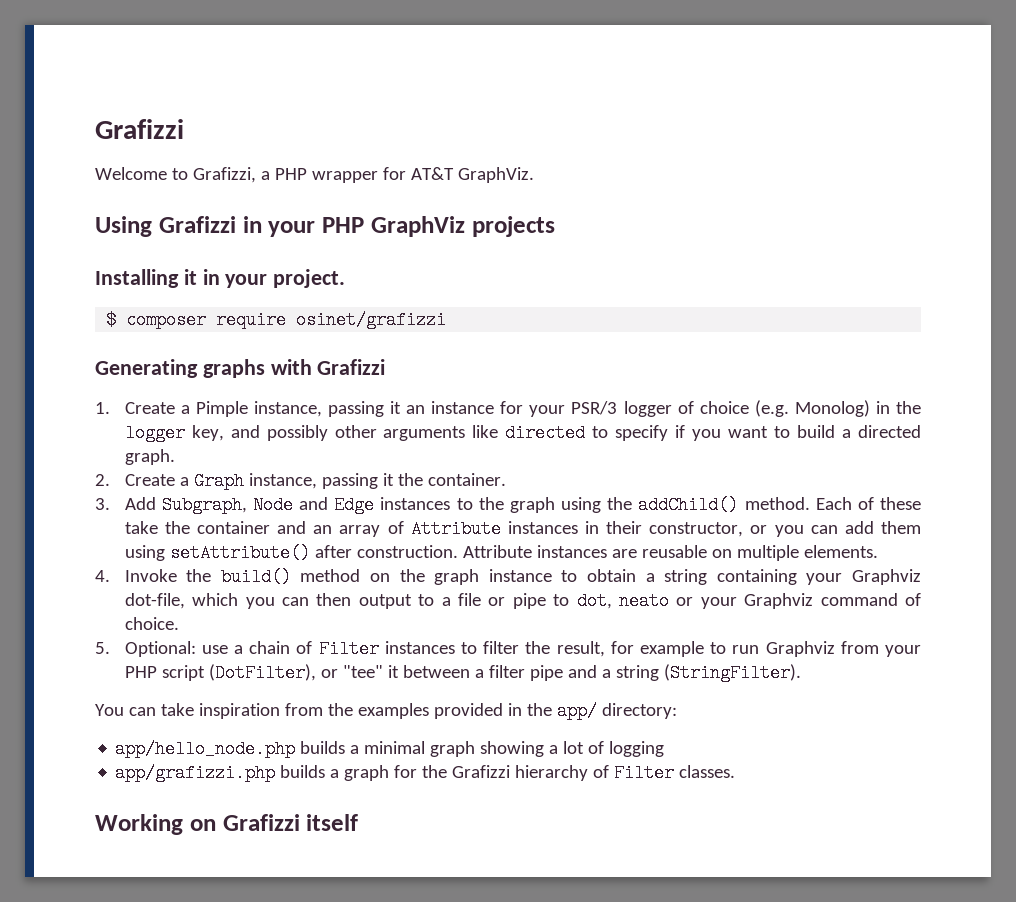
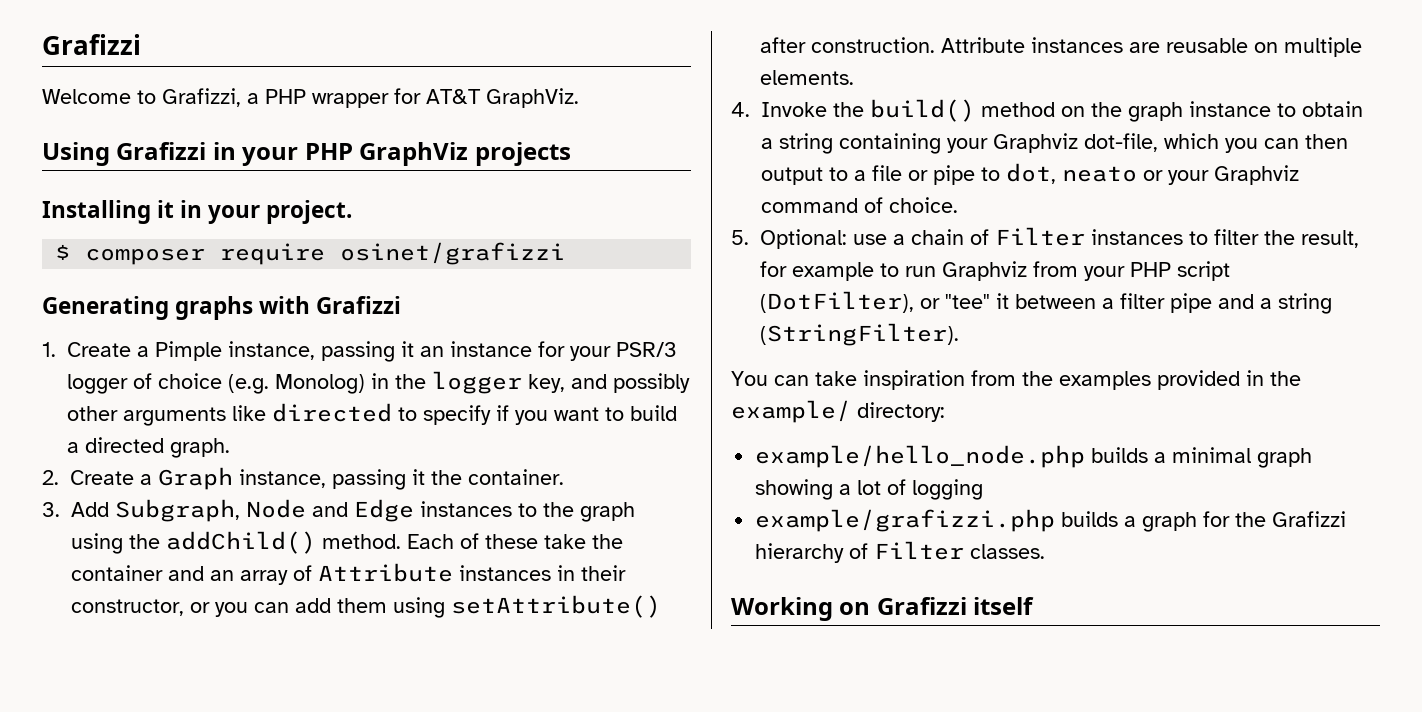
- You can take inspiration from the examples provided in the app/ directory:
+ You can take inspiration from the examples provided in the example/ directory:
- app/hello_node.php builds a minimal graph showing a lot of logging
+ example/hello_node.php builds a minimal graph showing a lot of logging
- app/grafizzi.php builds a graph for the Grafizzi hierarchy of Filter classes.
+ example/grafizzi.php builds a graph for the Grafizzi hierarchy of Filter classes.

